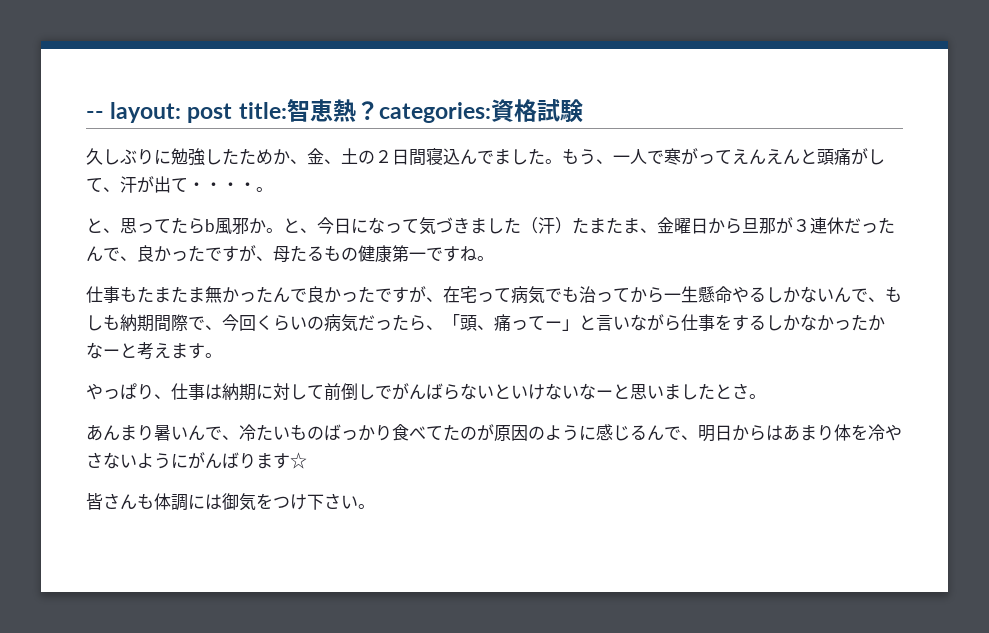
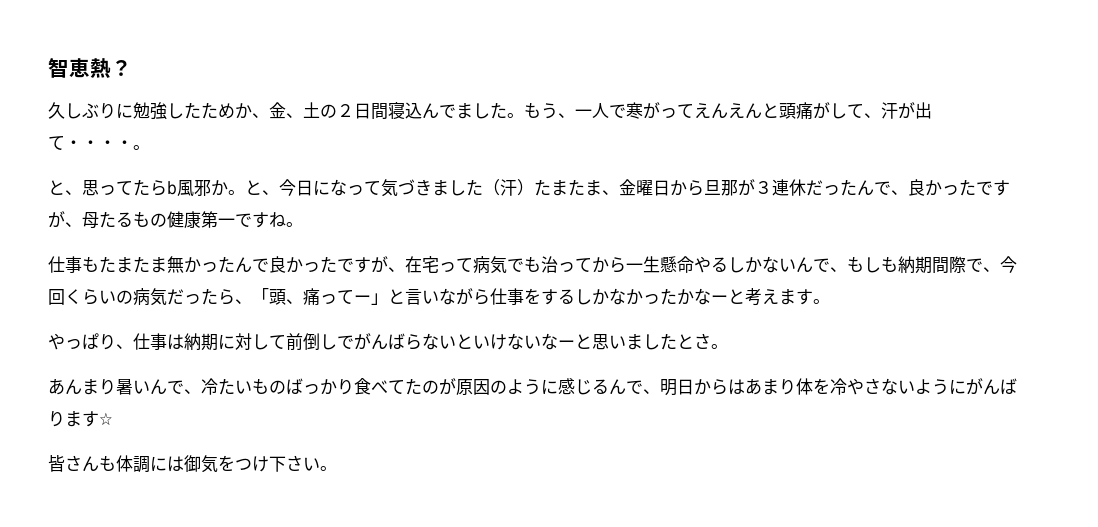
- -- layout: post title:智恵熱？categories:資格試験
+ 智恵熱？

